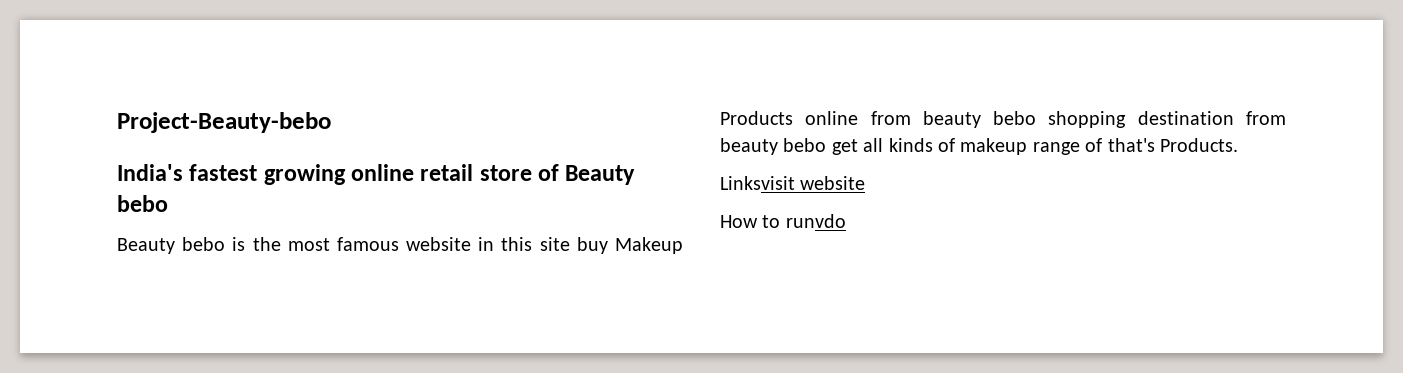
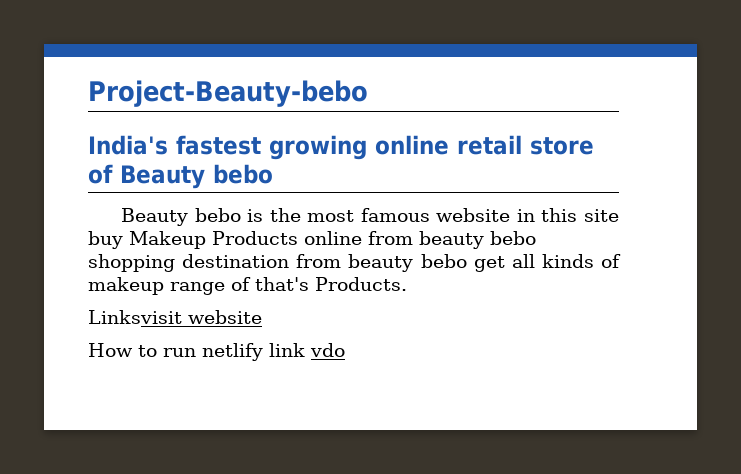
- How to runvdo
+ How to run netlify link vdo

